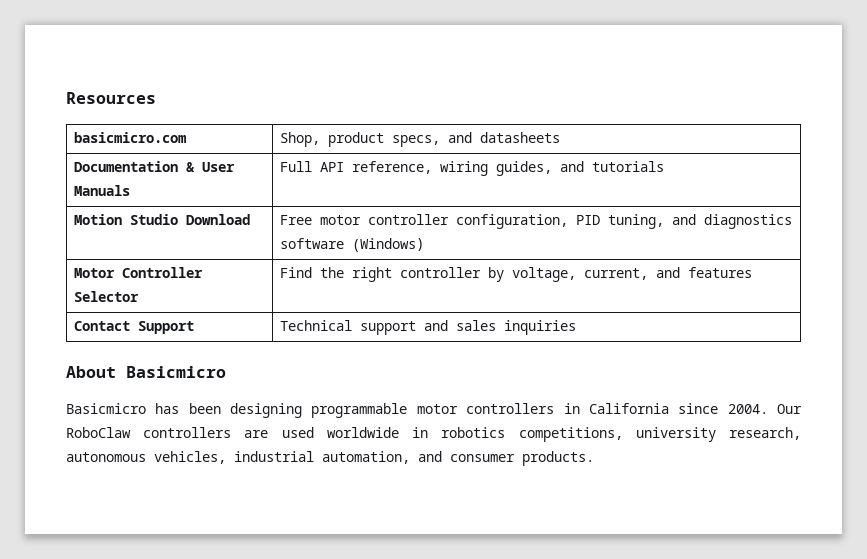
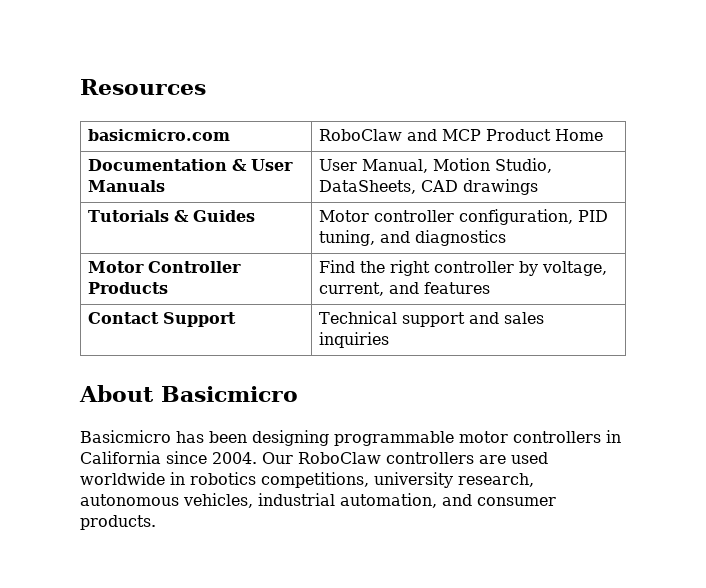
- basicmicro.com | Shop, product specs, and datasheets
+ basicmicro.com | RoboClaw and MCP Product Home
- Documentation & User Manuals | Full API reference, wiring guides, and tutorials
- Motion Studio Download | Free motor controller configuration, PID tuning, and diagnostics software (Windows)
+ Documentation & User Manuals | User Manual, Motion Studio, DataSheets, CAD drawings
+ Tutorials & Guides | Motor controller configuration, PID tuning, and diagnostics
- Motor Controller Selector | Find the right controller by voltage, current, and features
+ Motor Controller Products | Find the right controller by voltage, current, and features

